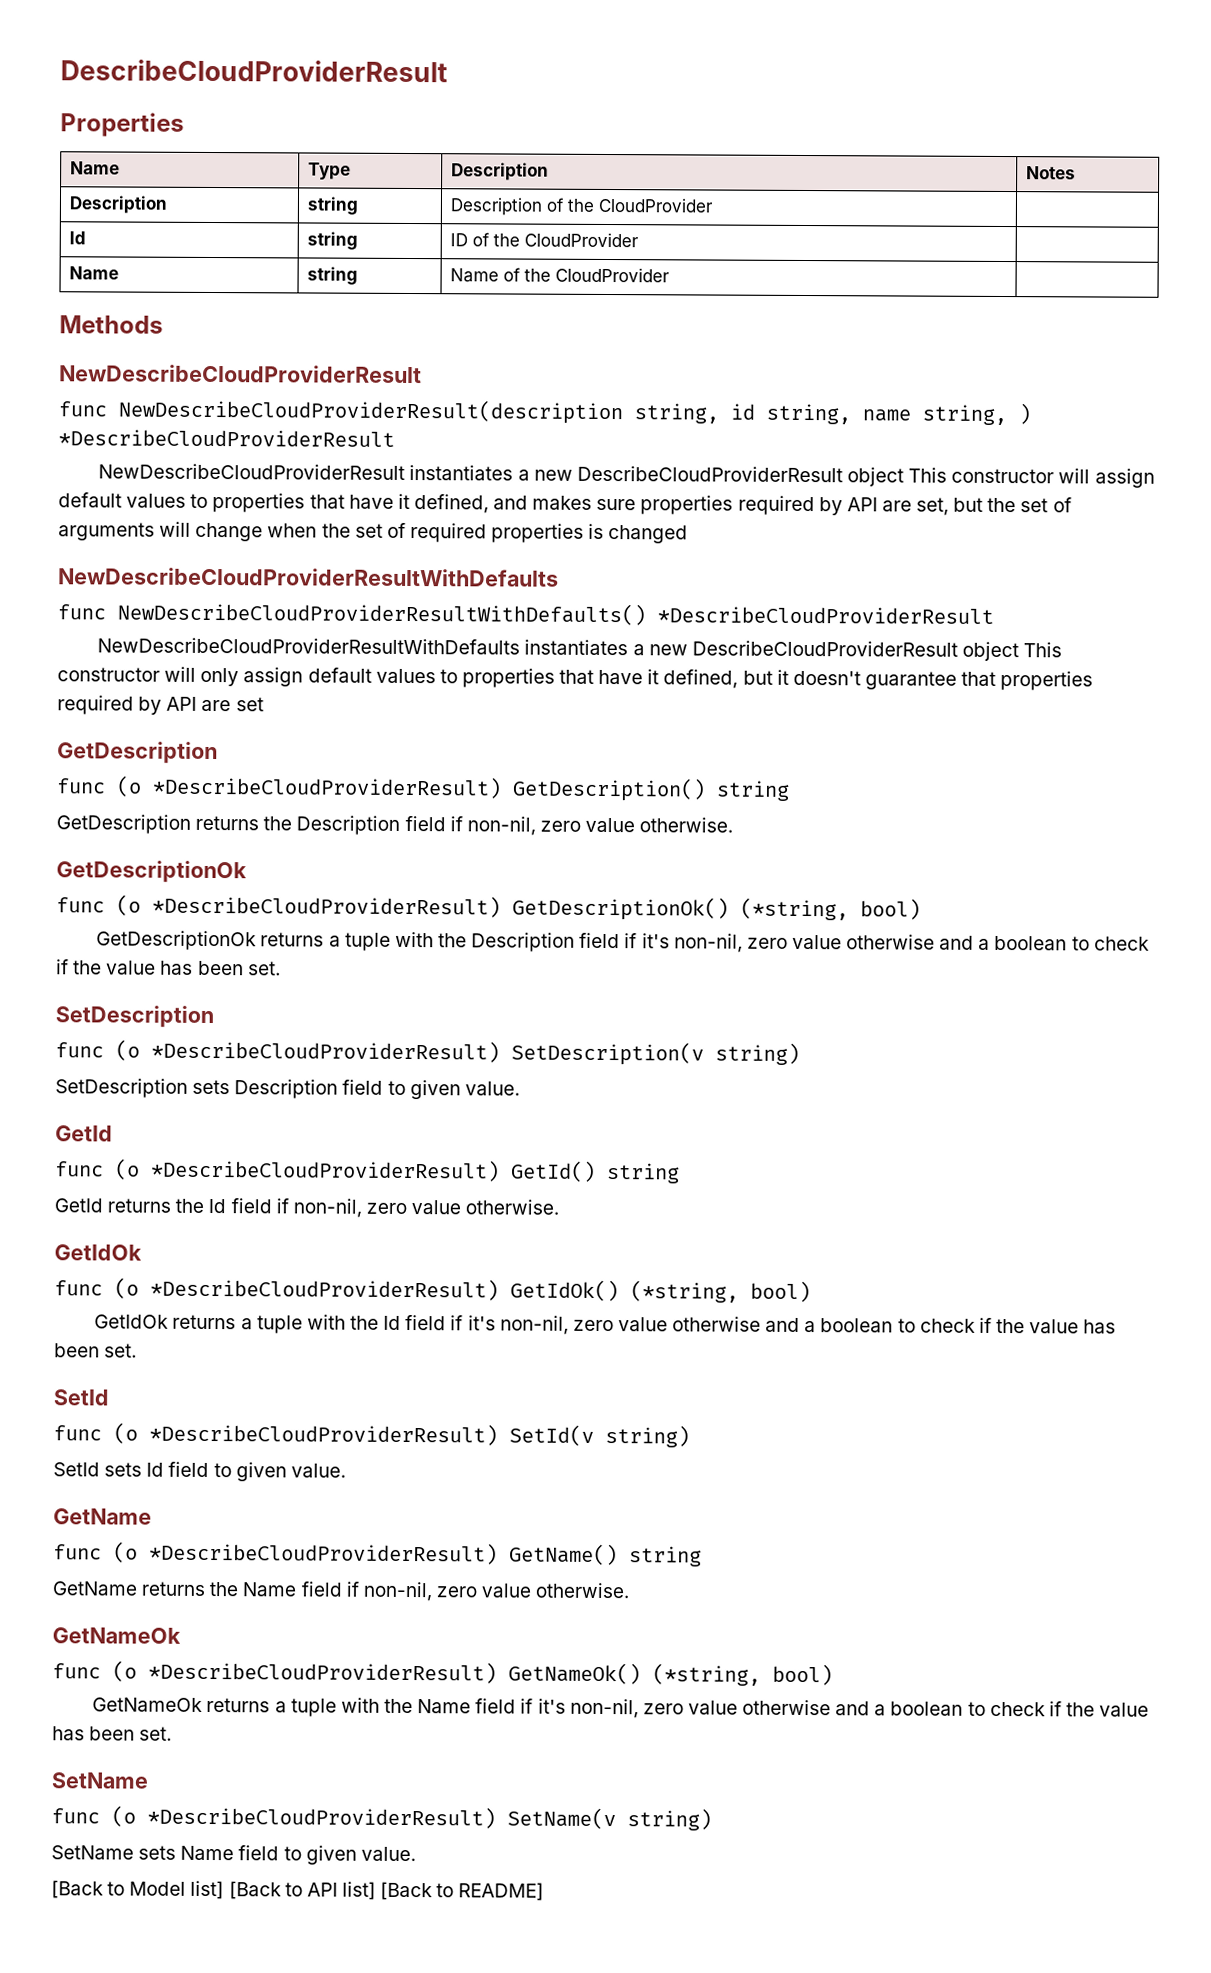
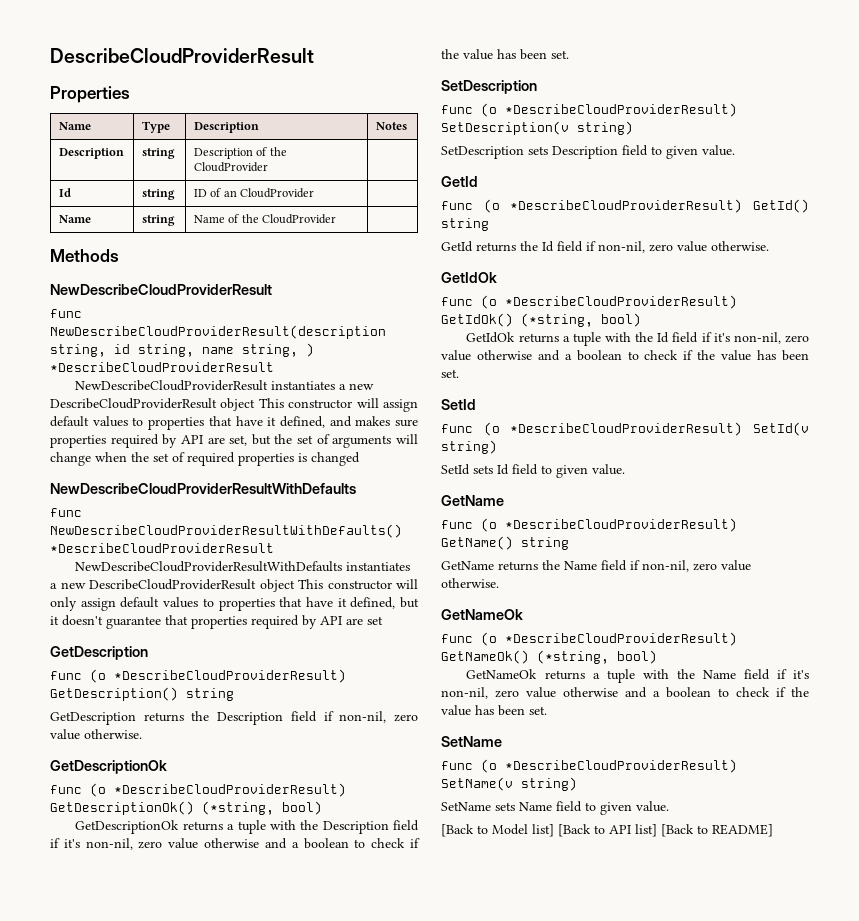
- Id | string | ID of the CloudProvider |
+ Id | string | ID of an CloudProvider |

